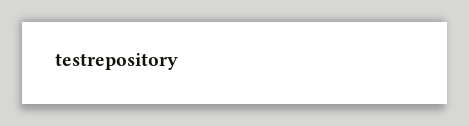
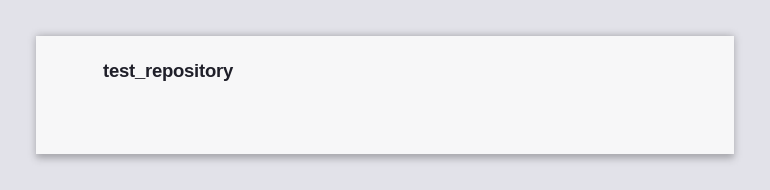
- testrepository
+ test_repository

